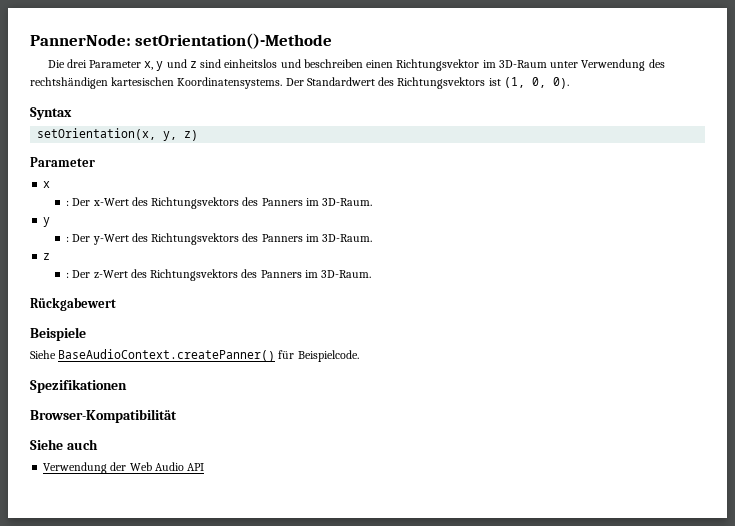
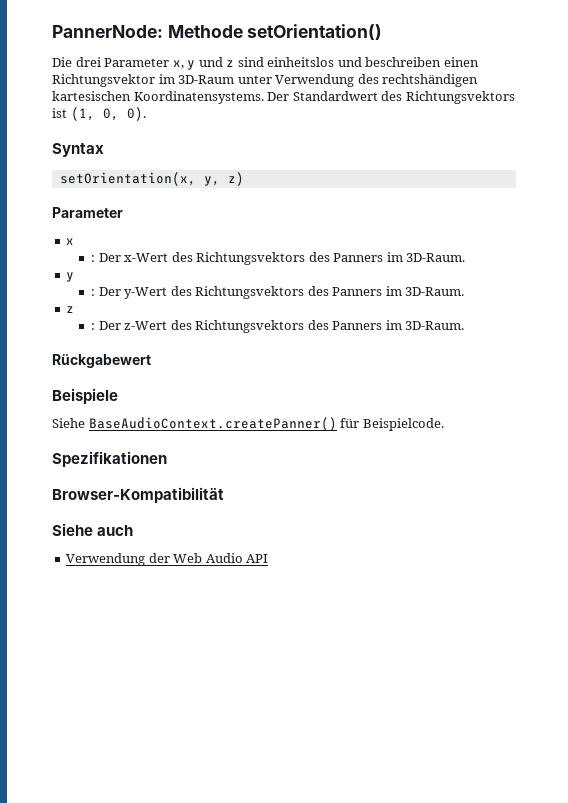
- PannerNode: setOrientation()-Methode
+ PannerNode: Methode setOrientation()

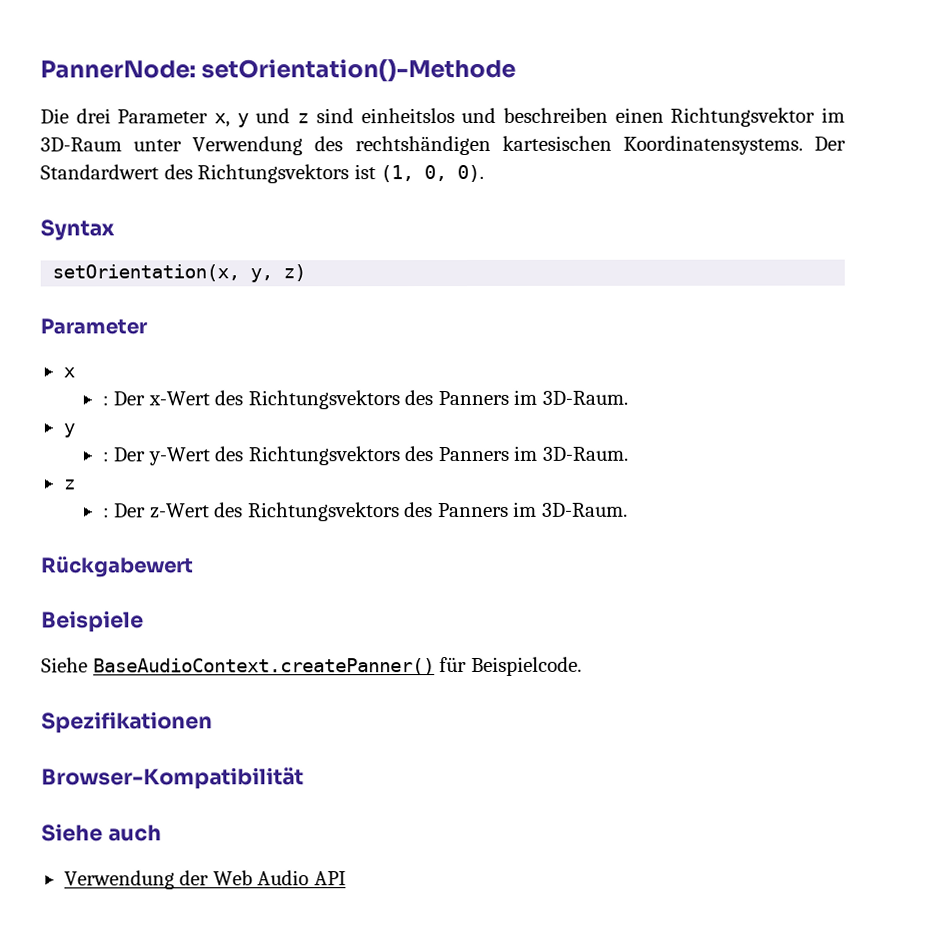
- PannerNode: Methode setOrientation()
+ PannerNode: setOrientation()-Methode

